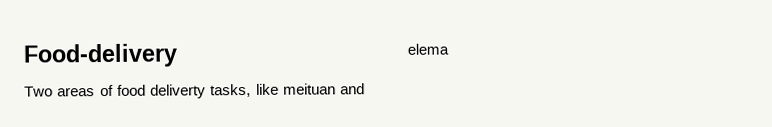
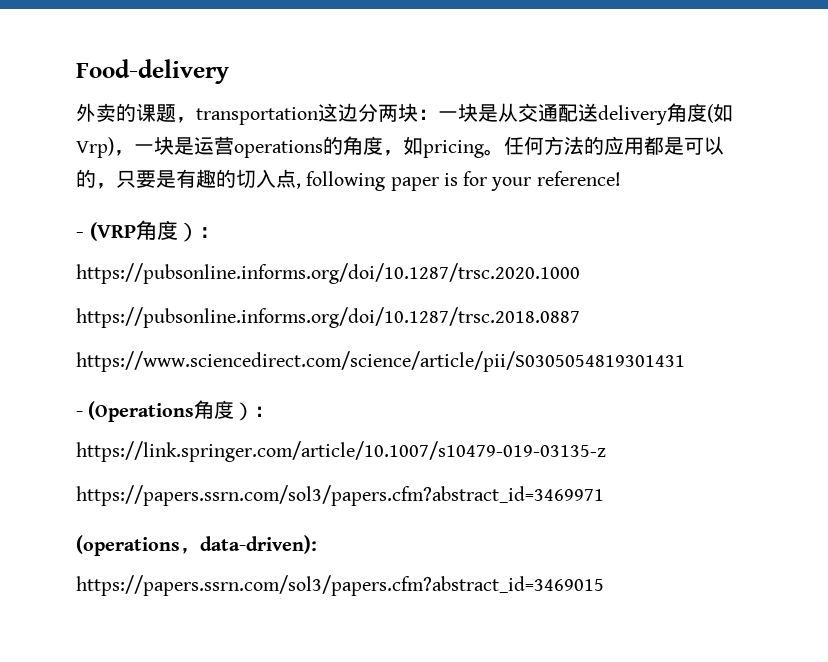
- Two areas of food deliverty tasks, like meituan and elema
+ 外卖的课题，transportation这边分两块：一块是从交通配送delivery角度(如Vrp)，一块是运营operations的角度，如pricing。任何方法的应用都是可以的，只要是有趣的切入点, following paper is for your reference!
+ - (VRP角度）：
+ https://pubsonline.informs.org/doi/10.1287/trsc.2020.1000
+ https://pubsonline.informs.org/doi/10.1287/trsc.2018.0887
+ https://www.sciencedirect.com/science/article/pii/S0305054819301431
+ - (Operations角度）：
+ https://link.springer.com/article/10.1007/s10479-019-03135-z
+ https://papers.ssrn.com/sol3/papers.cfm?abstract_id=3469971
+ (operations，data-driven):
+ https://papers.ssrn.com/sol3/papers.cfm?abstract_id=3469015

